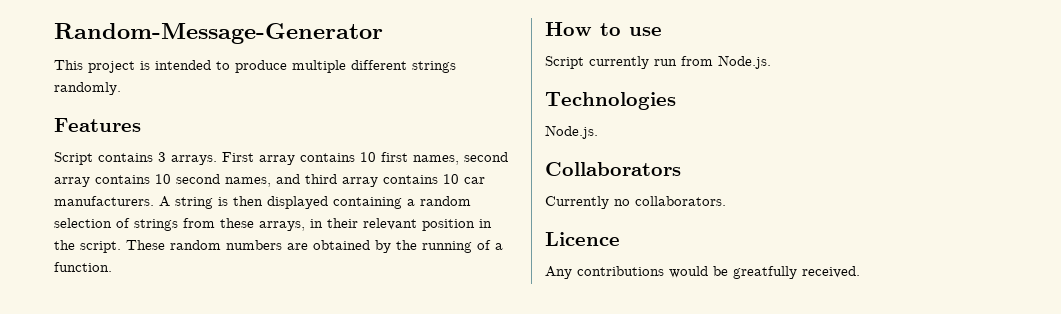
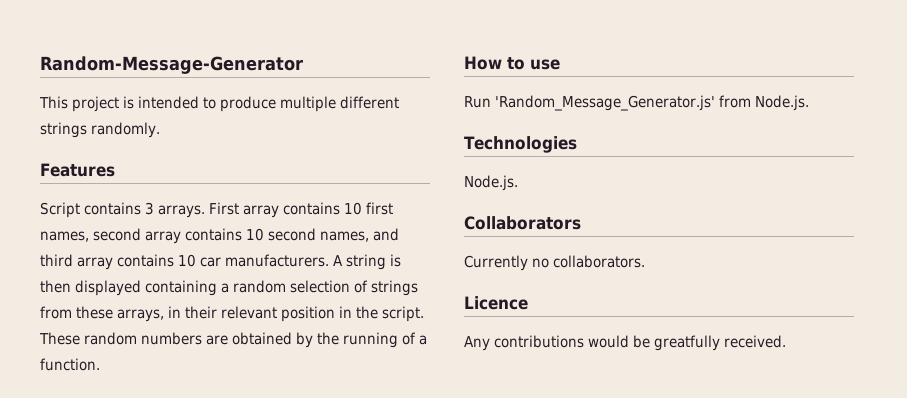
- Script currently run from Node.js.
+ Run 'Random_Message_Generator.js' from Node.js.

